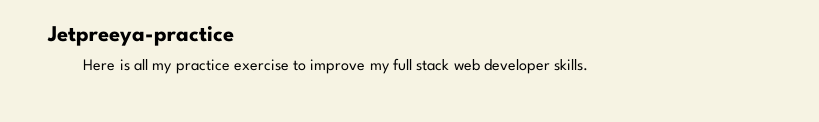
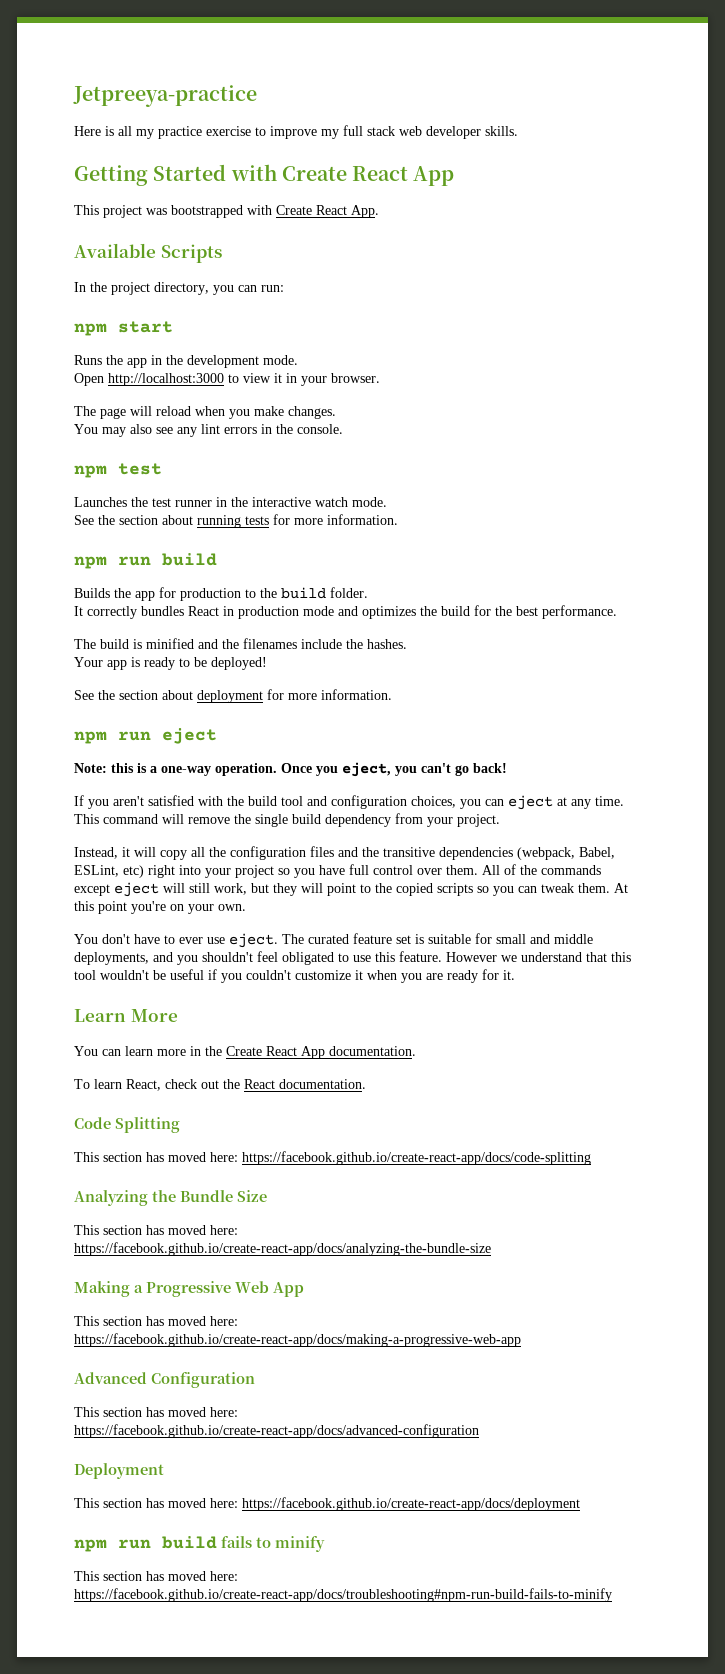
+ Getting Started with Create React App
+ This project was bootstrapped with Create React App.
+ Available Scripts
+ In the project directory, you can run:
+ npm start
+ Runs the app in the development mode.
+ Open http://localhost:3000 to view it in your browser.
+ The page will reload when you make changes.
+ You may also see any lint errors in the console.
+ npm test
+ Launches the test runner in the interactive watch mode.
+ See the section about running tests for more information.
+ npm run build
+ Builds the app for production to the build folder.
+ It correctly bundles React in production mode and optimizes the build for the best performance.
+ The build is minified and the filenames include the hashes.
+ Your app is ready to be deployed!
+ See the section about deployment for more information.
+ npm run eject
+ Note: this is a one-way operation. Once you eject, you can't go back!
+ If you aren't satisfied with the build tool and configuration choices, you can eject at any time. This command will remove the single build dependency from your project.
+ Instead, it will copy all the configuration files and the transitive dependencies (webpack, Babel, ESLint, etc) right into your project so you have full control over them. All of the commands except eject will still work, but they will point to the copied scripts so you can tweak them. At this point you're on your own.
+ You don't have to ever use eject. The curated feature set is suitable for small and middle deployments, and you shouldn't feel obligated to use this feature. However we understand that this tool wouldn't be useful if you couldn't customize it when you are ready for it.
+ Learn More
+ You can learn more in the Create React App documentation.
+ To learn React, check out the React documentation.
+ Code Splitting
+ This section has moved here: https://facebook.github.io/create-react-app/docs/code-splitting
+ Analyzing the Bundle Size
+ This section has moved here: https://facebook.github.io/create-react-app/docs/analyzing-the-bundle-size
+ Making a Progressive Web App
+ This section has moved here: https://facebook.github.io/create-react-app/docs/making-a-progressive-web-app
+ Advanced Configuration
+ This section has moved here: https://facebook.github.io/create-react-app/docs/advanced-configuration
+ Deployment
+ This section has moved here: https://facebook.github.io/create-react-app/docs/deployment
+ npm run build fails to minify
+ This section has moved here: https://facebook.github.io/create-react-app/docs/troubleshooting#npm-run-build-fails-to-minify

